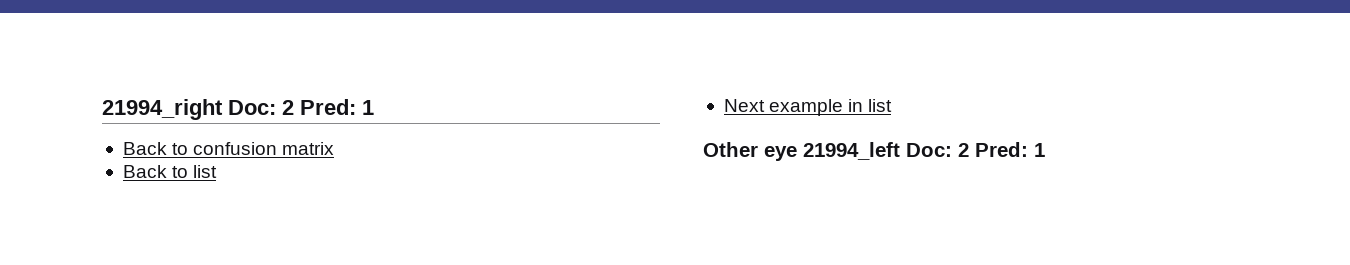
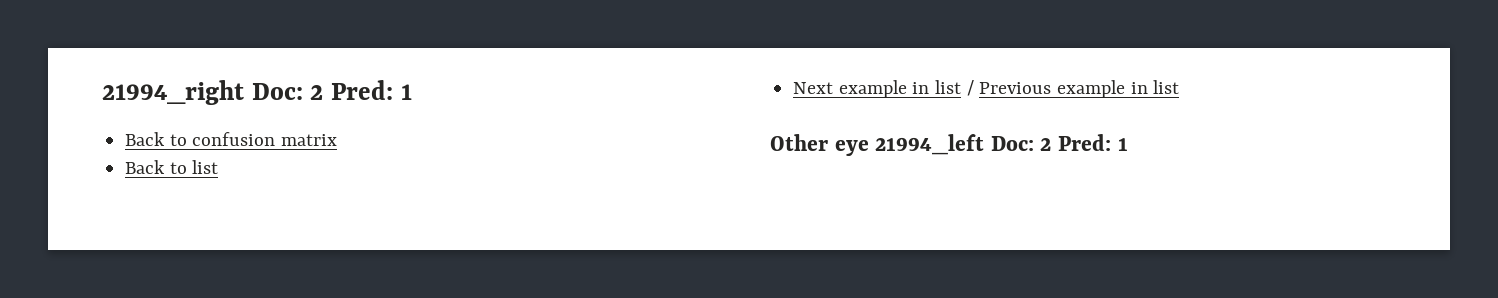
- Next example in list
+ Next example in list / Previous example in list

